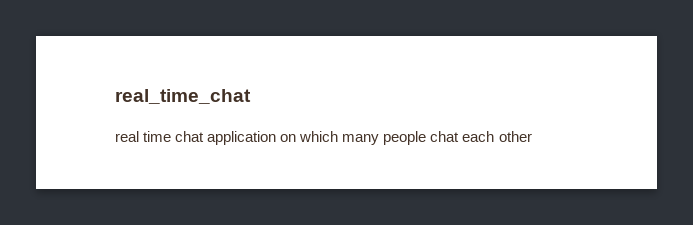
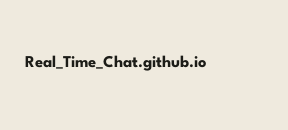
- real_time_chat
- real time chat application on which many people chat each other
+ Real_Time_Chat.github.io

